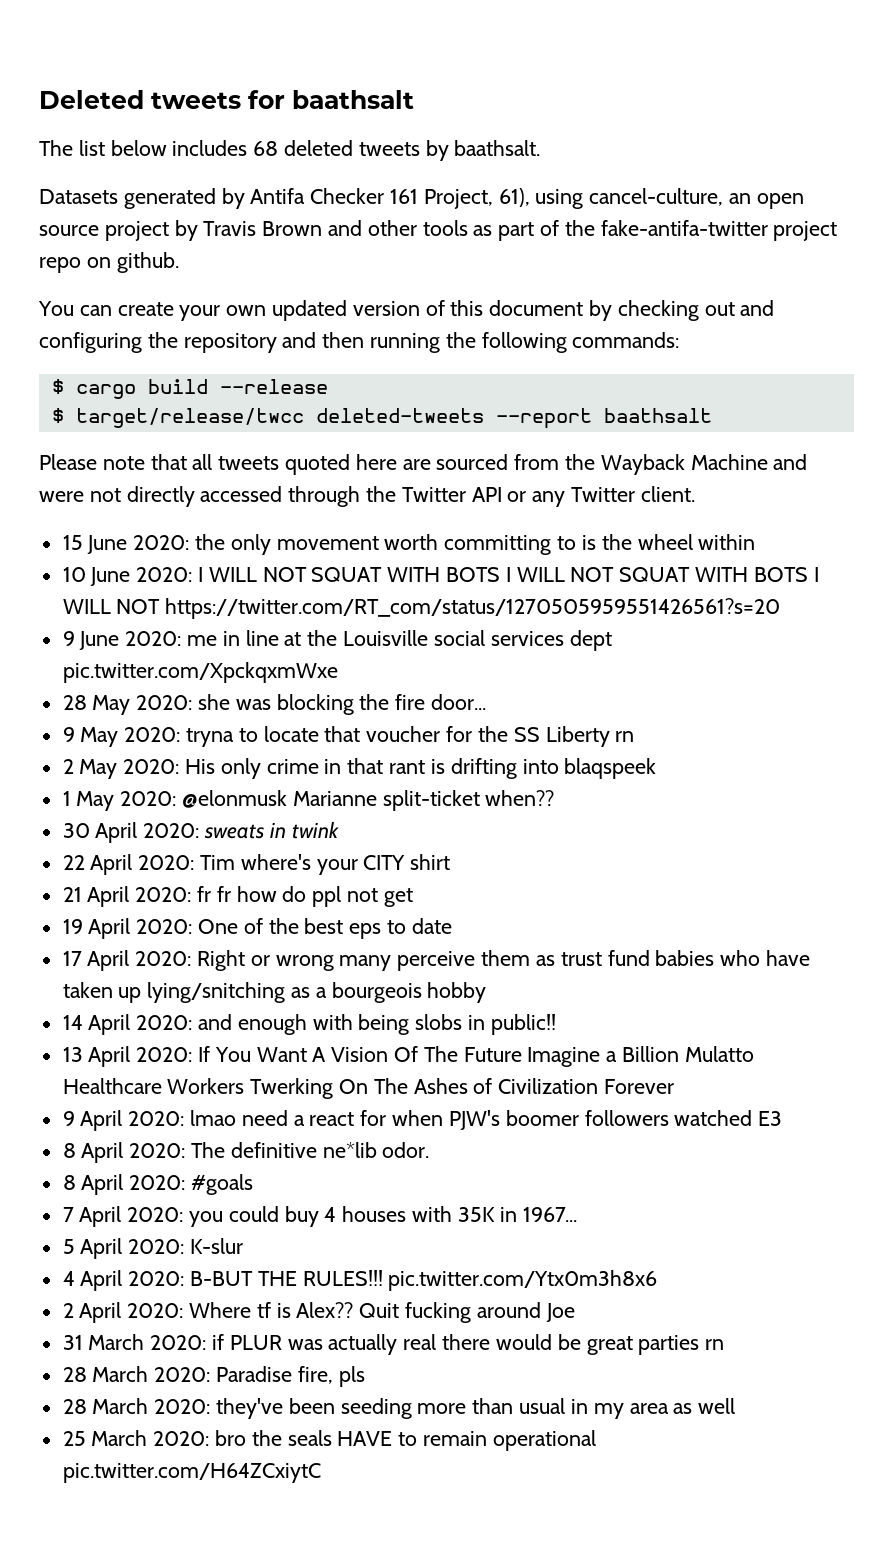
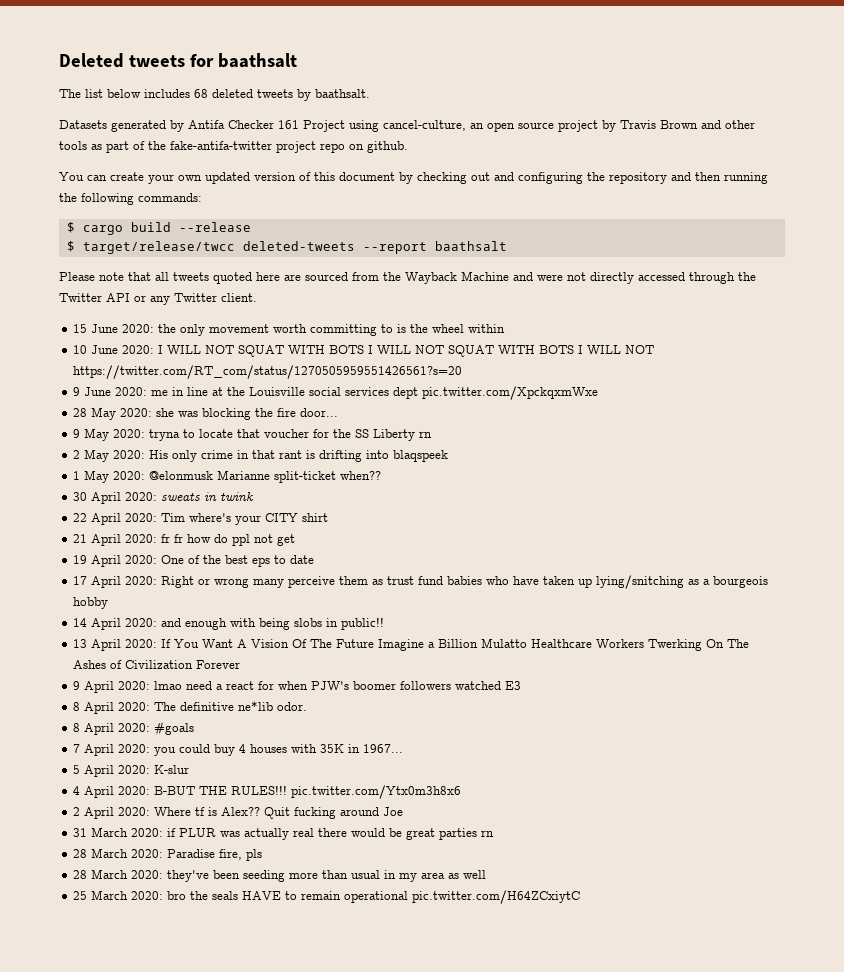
- Datasets generated by Antifa Checker 161 Project, 61), using cancel-culture, an open source project by Travis Brown and other tools as part of the fake-antifa-twitter project repo on github.
+ Datasets generated by Antifa Checker 161 Project using cancel-culture, an open source project by Travis Brown and other tools as part of the fake-antifa-twitter project repo on github.

